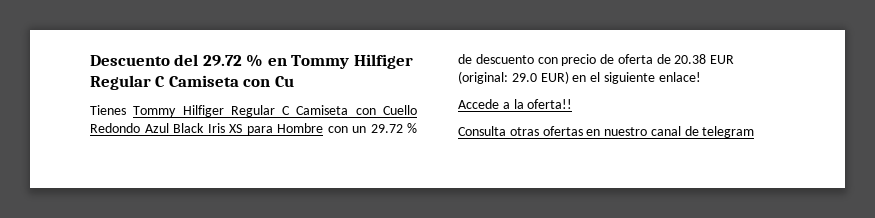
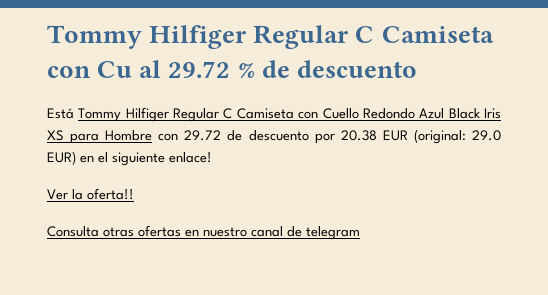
- Descuento del 29.72 % en Tommy Hilfiger Regular C Camiseta con Cu
- Tienes Tommy Hilfiger Regular C Camiseta con Cuello Redondo Azul Black Iris XS para Hombre con un 29.72 % de descuento con precio de oferta de 20.38 EUR (original: 29.0 EUR) en el siguiente enlace!
+ Tommy Hilfiger Regular C Camiseta con Cu al 29.72 % de descuento
+ Está Tommy Hilfiger Regular C Camiseta con Cuello Redondo Azul Black Iris XS para Hombre con 29.72 de descuento por 20.38 EUR (original: 29.0 EUR) en el siguiente enlace!
- Accede a la oferta!!
+ Ver la oferta!!

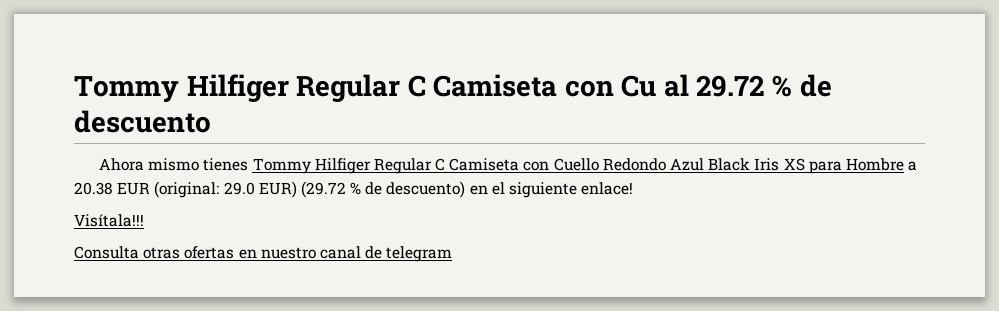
- Está Tommy Hilfiger Regular C Camiseta con Cuello Redondo Azul Black Iris XS para Hombre con 29.72 de descuento por 20.38 EUR (original: 29.0 EUR) en el siguiente enlace!
+ Ahora mismo tienes Tommy Hilfiger Regular C Camiseta con Cuello Redondo Azul Black Iris XS para Hombre a 20.38 EUR (original: 29.0 EUR) (29.72 % de descuento) en el siguiente enlace!
- Ver la oferta!!
+ Visítala!!!

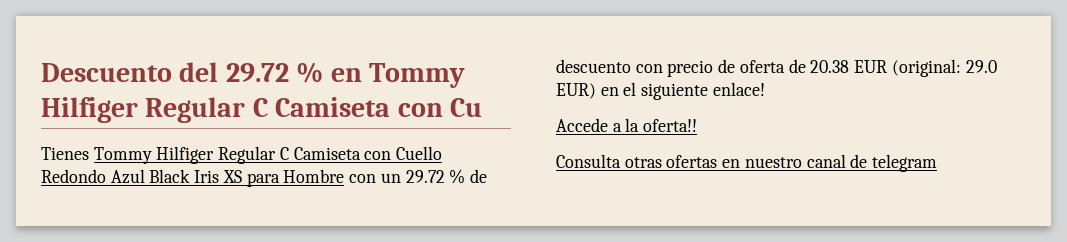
- Tommy Hilfiger Regular C Camiseta con Cu al 29.72 % de descuento
- Ahora mismo tienes Tommy Hilfiger Regular C Camiseta con Cuello Redondo Azul Black Iris XS para Hombre a 20.38 EUR (original: 29.0 EUR) (29.72 % de descuento) en el siguiente enlace!
+ Descuento del 29.72 % en Tommy Hilfiger Regular C Camiseta con Cu
+ Tienes Tommy Hilfiger Regular C Camiseta con Cuello Redondo Azul Black Iris XS para Hombre con un 29.72 % de descuento con precio de oferta de 20.38 EUR (original: 29.0 EUR) en el siguiente enlace!
- Visítala!!!
+ Accede a la oferta!!

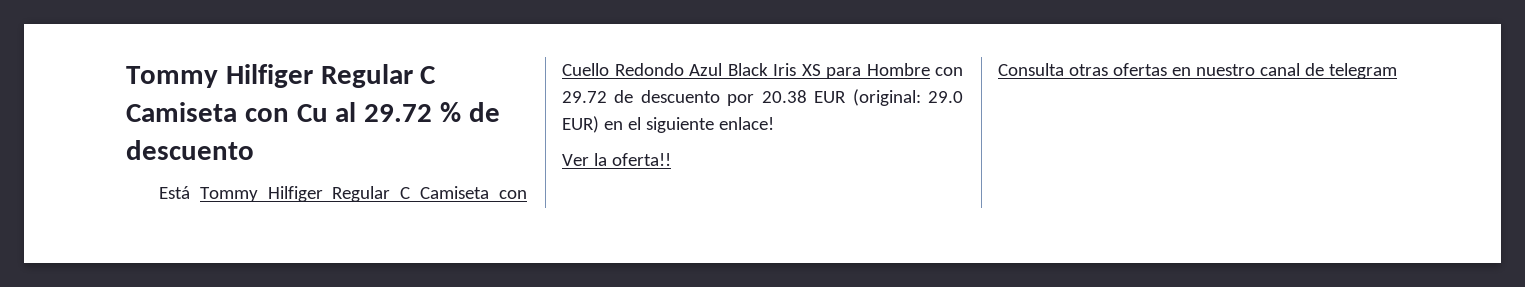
- Descuento del 29.72 % en Tommy Hilfiger Regular C Camiseta con Cu
- Tienes Tommy Hilfiger Regular C Camiseta con Cuello Redondo Azul Black Iris XS para Hombre con un 29.72 % de descuento con precio de oferta de 20.38 EUR (original: 29.0 EUR) en el siguiente enlace!
+ Tommy Hilfiger Regular C Camiseta con Cu al 29.72 % de descuento
+ Está Tommy Hilfiger Regular C Camiseta con Cuello Redondo Azul Black Iris XS para Hombre con 29.72 de descuento por 20.38 EUR (original: 29.0 EUR) en el siguiente enlace!
- Accede a la oferta!!
+ Ver la oferta!!

